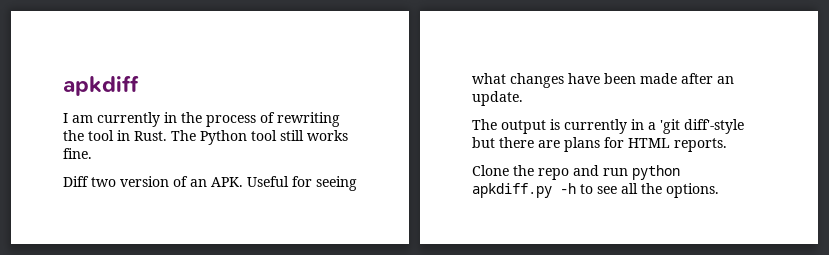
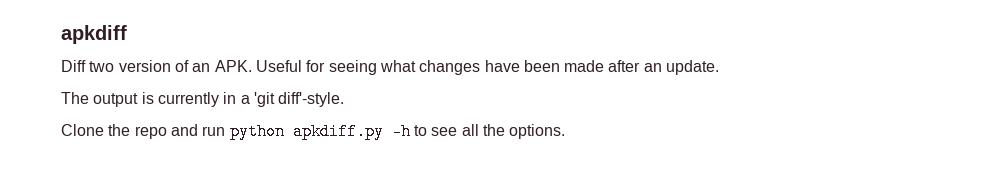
- I am currently in the process of rewriting the tool in Rust. The Python tool still works fine.
- The output is currently in a 'git diff'-style but there are plans for HTML reports.
+ The output is currently in a 'git diff'-style.

